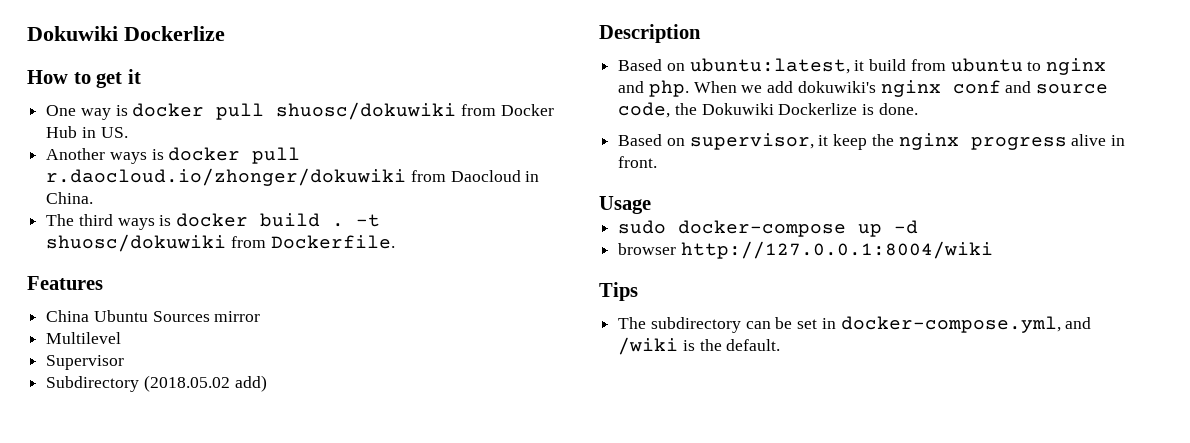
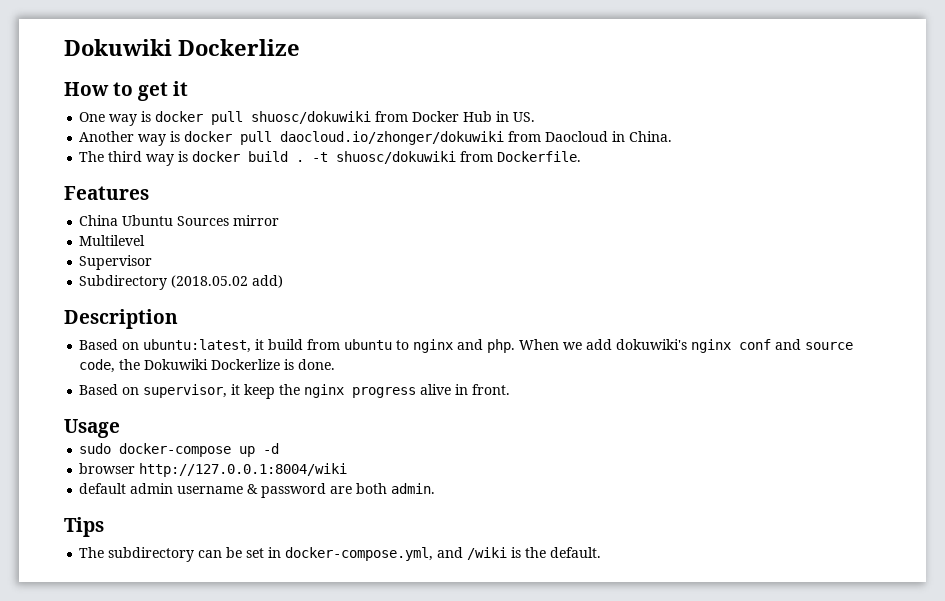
- Another ways is docker pull r.daocloud.io/zhonger/dokuwiki from Daocloud in China.
+ Another way is docker pull daocloud.io/zhonger/dokuwiki from Daocloud in China.
- The third ways is docker build .
+ The third way is docker build .
+ default admin username & password are both admin.

